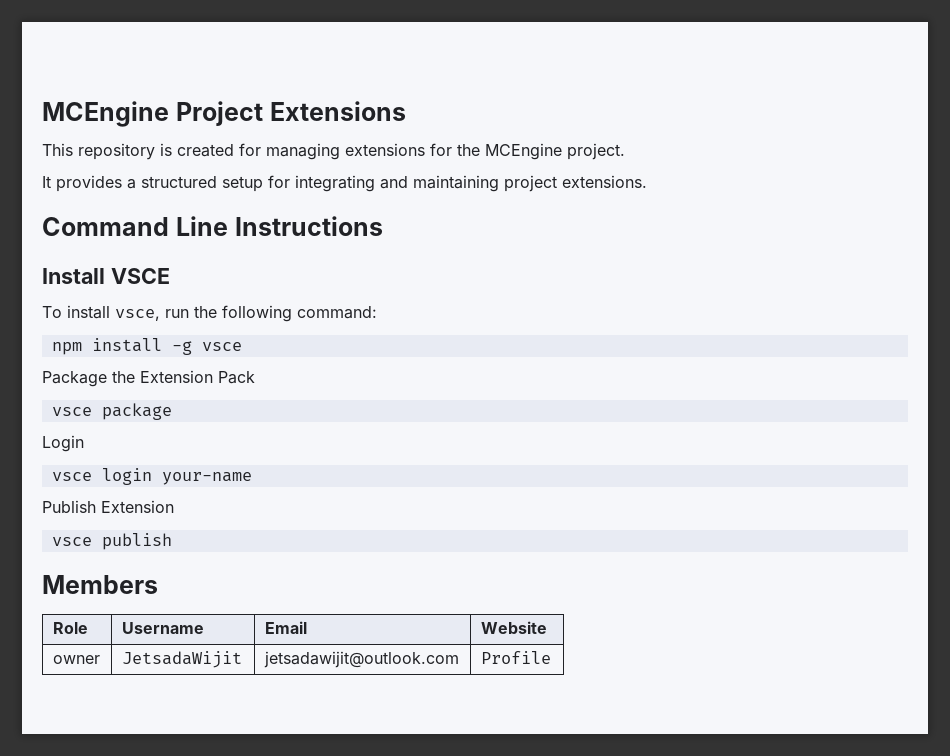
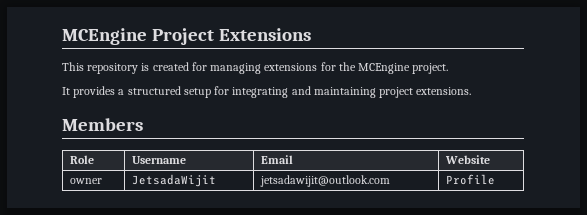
- Command Line Instructions
- Install VSCE
- To install vsce, run the following command:
- npm install -g vsce
- Package the Extension Pack
- vsce package
- Login
- vsce login your-name
- Publish Extension
- vsce publish

